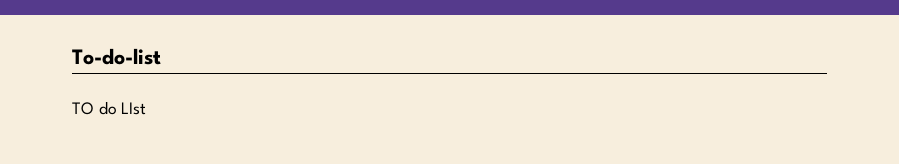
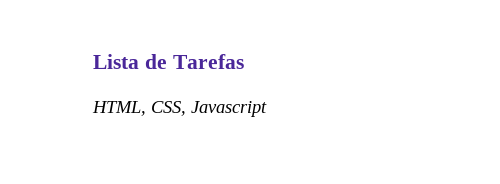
- To-do-list
- TO do LIst
+ Lista de Tarefas
+ HTML, CSS, Javascript

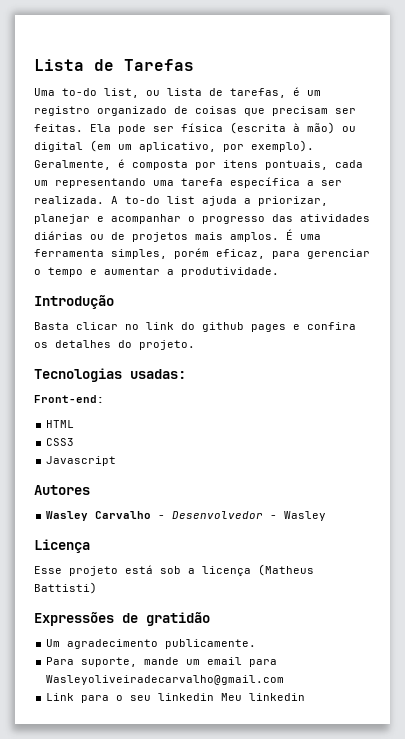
- HTML, CSS, Javascript
+ Uma to-do list, ou lista de tarefas, é um registro organizado de coisas que precisam ser feitas. Ela pode ser física (escrita à mão) ou digital (em um aplicativo, por exemplo). Geralmente, é composta por itens pontuais, cada um representando uma tarefa específica a ser realizada. A to-do list ajuda a priorizar, planejar e acompanhar o progresso das atividades diárias ou de projetos mais amplos. É uma ferramenta simples, porém eficaz, para gerenciar o tempo e aumentar a produtividade.
+ Introdução
+ Basta clicar no link do github pages e confira os detalhes do projeto.
+ Tecnologias usadas:
+ Front-end:
+ HTML
+ CSS3
+ Javascript
+ Autores
+ Wasley Carvalho - Desenvolvedor - Wasley
+ Licença
+ Esse projeto está sob a licença (Matheus Battisti)
+ Expressões de gratidão
+ Um agradecimento publicamente.
+ Para suporte, mande um email para Wasleyoliveiradecarvalho@gmail.com
+ Link para o seu linkedin Meu linkedin

